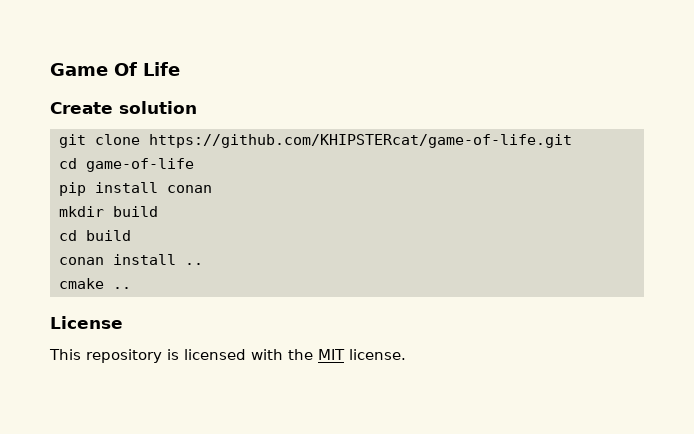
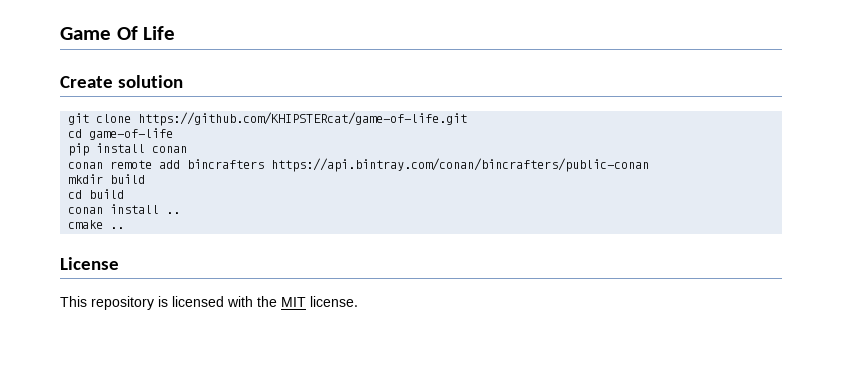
+ conan remote add bincrafters https://api.bintray.com/conan/bincrafters/public-conan

